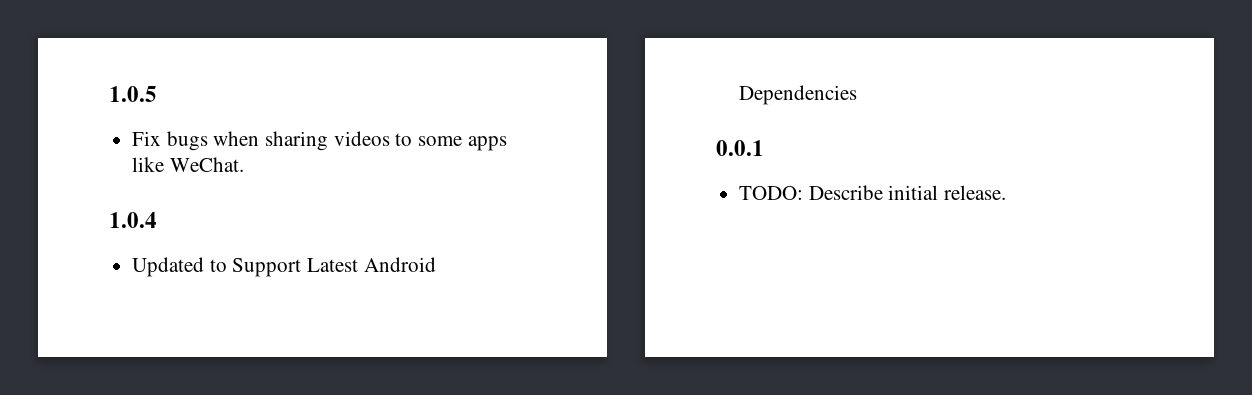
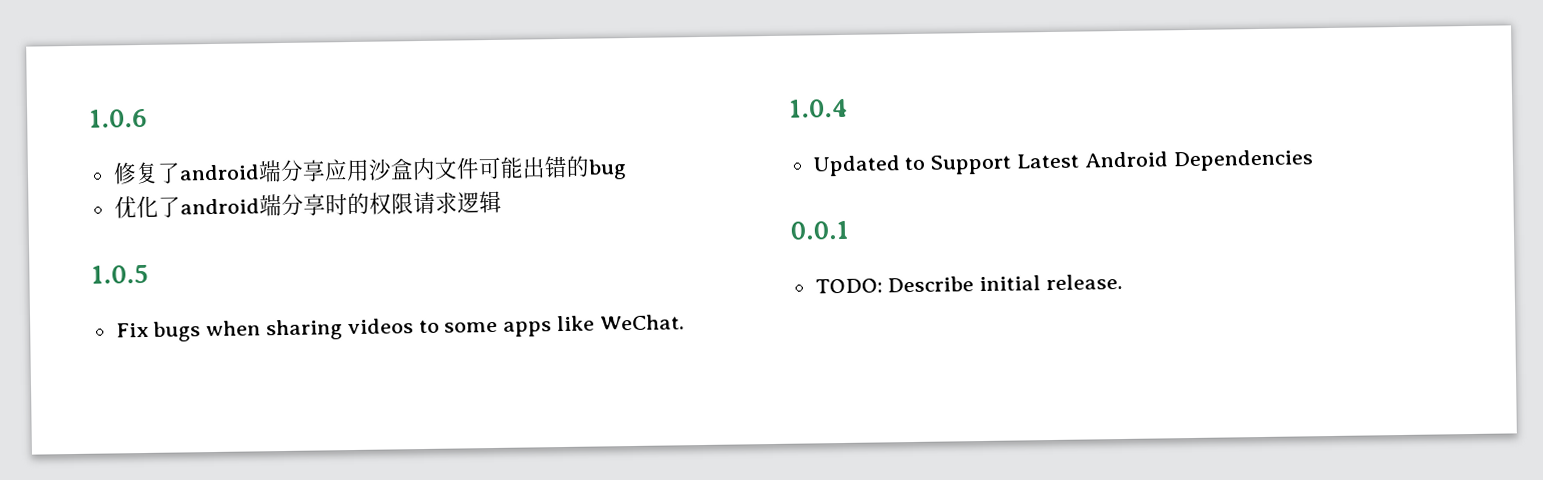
+ 1.0.6
+ 修复了android端分享应用沙盒内文件可能出错的bug
+ 优化了android端分享时的权限请求逻辑

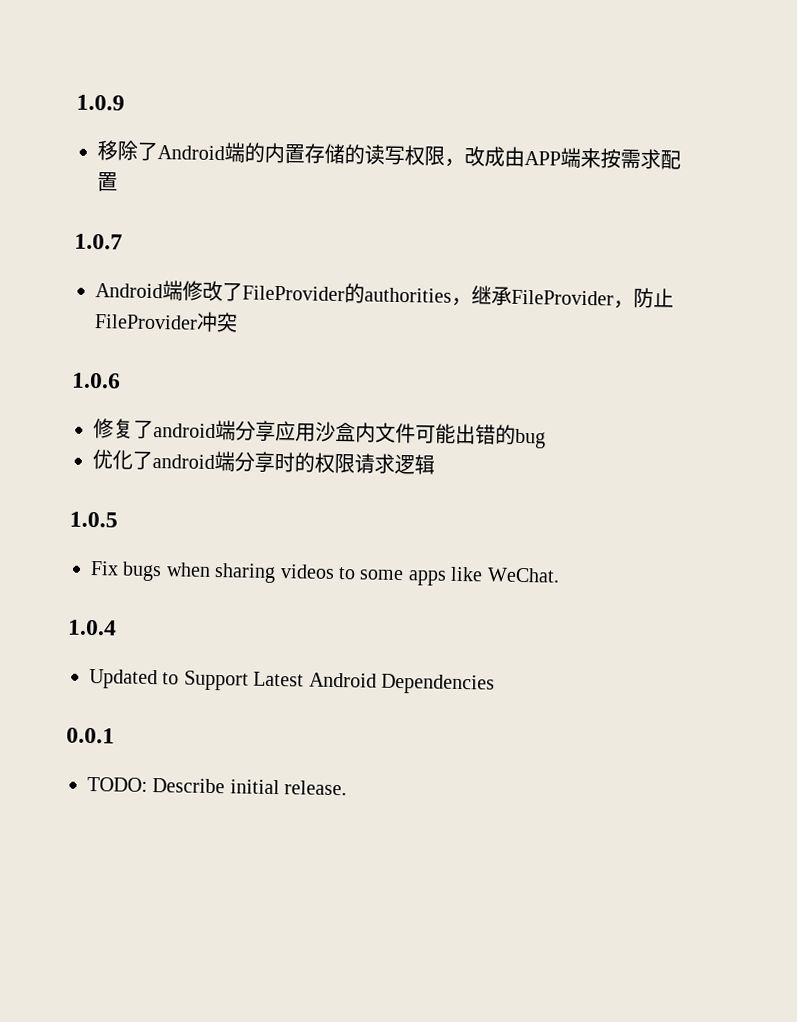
+ 1.0.9
+ 移除了Android端的内置存储的读写权限，改成由APP端来按需求配置
+ 1.0.7
+ Android端修改了FileProvider的authorities，继承FileProvider，防止FileProvider冲突

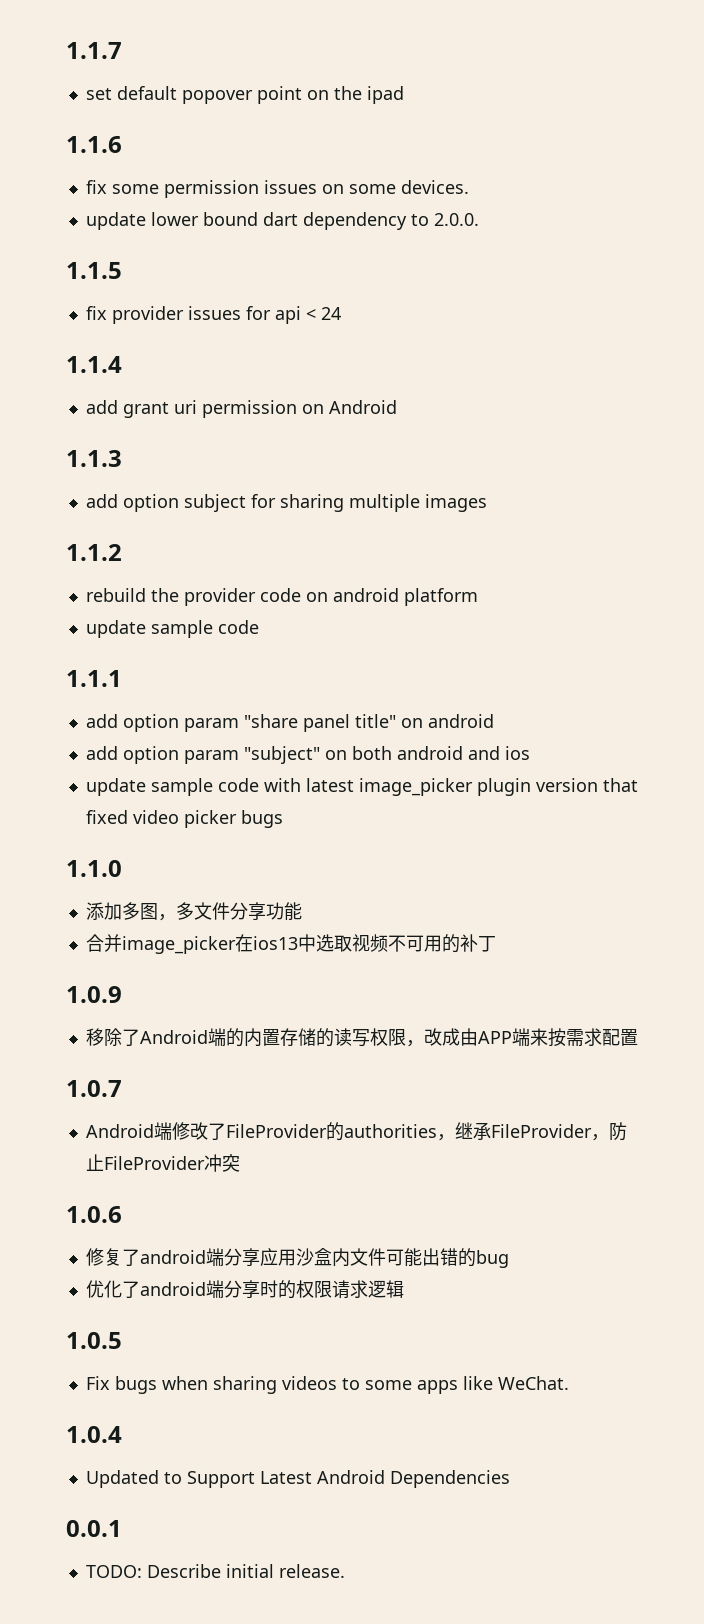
+ 1.1.7
+ set default popover point on the ipad
+ 1.1.6
+ fix some permission issues on some devices.
+ update lower bound dart dependency to 2.0.0.
+ 1.1.5
+ fix provider issues for api < 24
+ 1.1.4
+ add grant uri permission on Android
+ 1.1.3
+ add option subject for sharing multiple images
+ 1.1.2
+ rebuild the provider code on android platform
+ update sample code
+ 1.1.1
+ add option param "share panel title" on android
+ add option param "subject" on both android and ios
+ update sample code with latest image_picker plugin version that fixed video picker bugs
+ 1.1.0
+ 添加多图，多文件分享功能
+ 合并image_picker在ios13中选取视频不可用的补丁

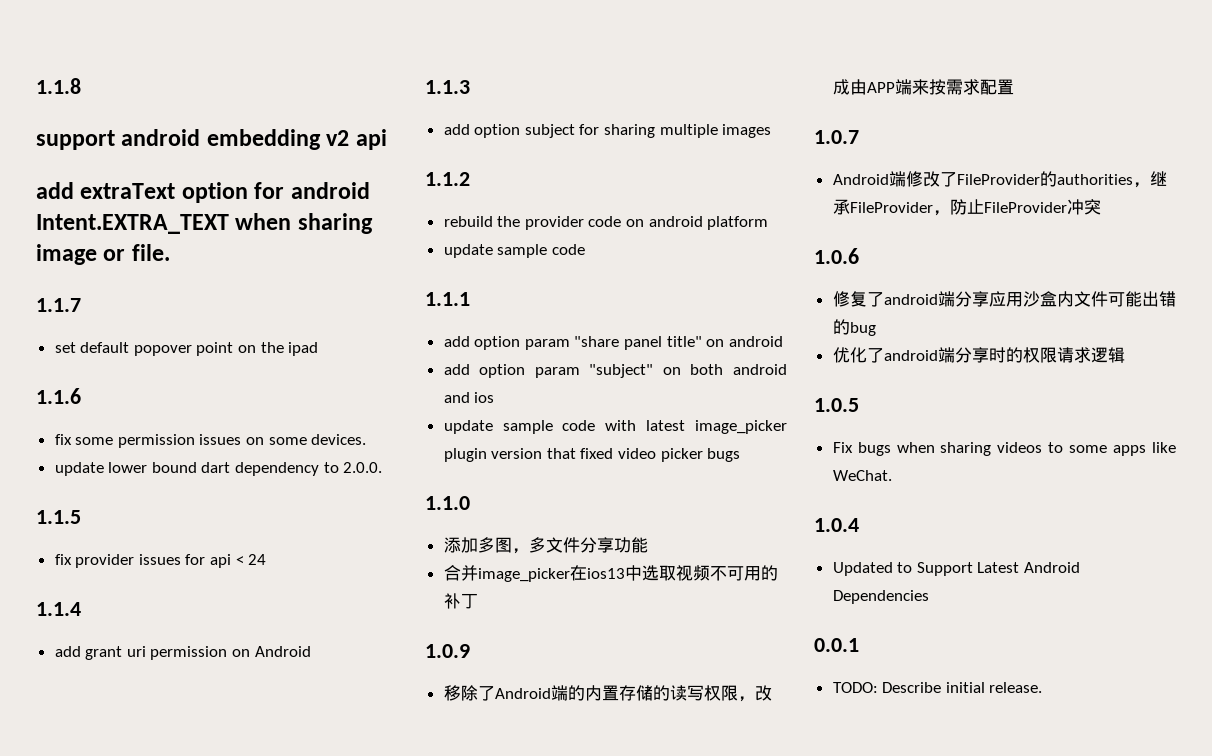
+ 1.1.8
+ support android embedding v2 api
+ add extraText option for android Intent.EXTRA_TEXT when sharing image or file.

